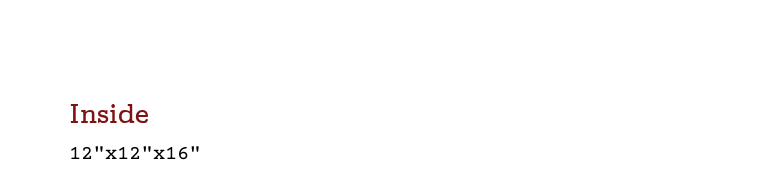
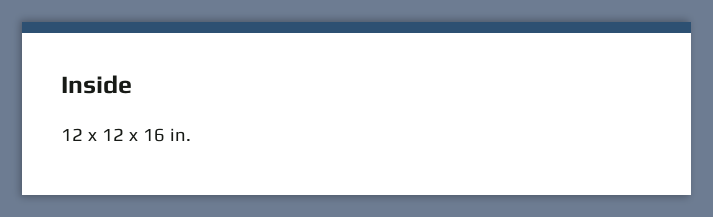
- 12"x12"x16"
+ 12 x 12 x 16 in.

